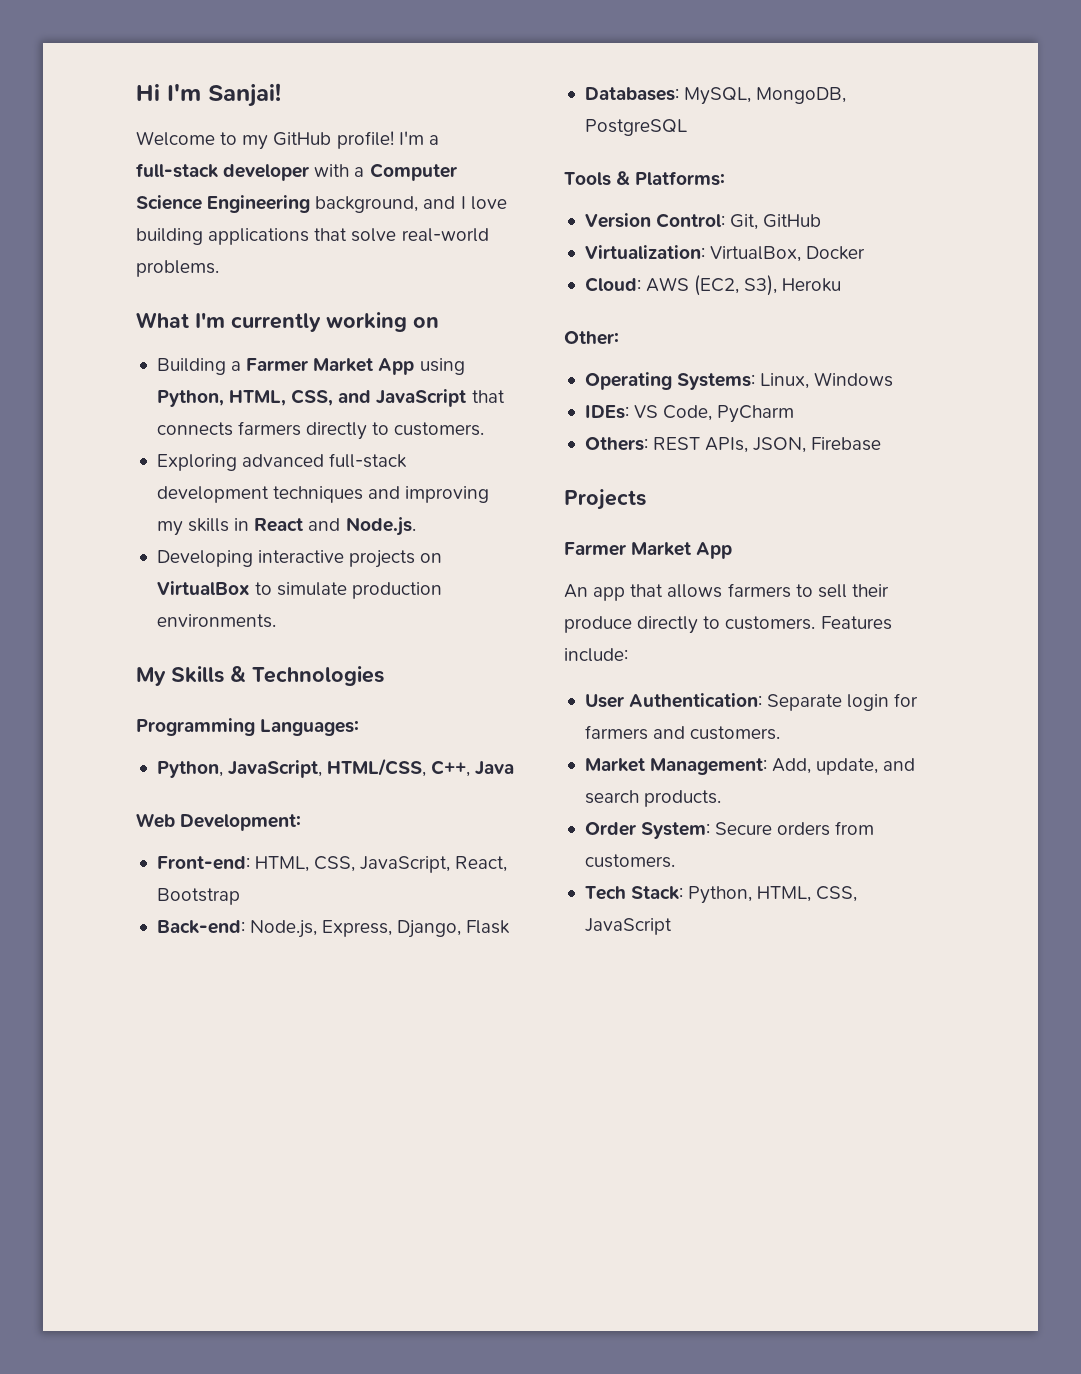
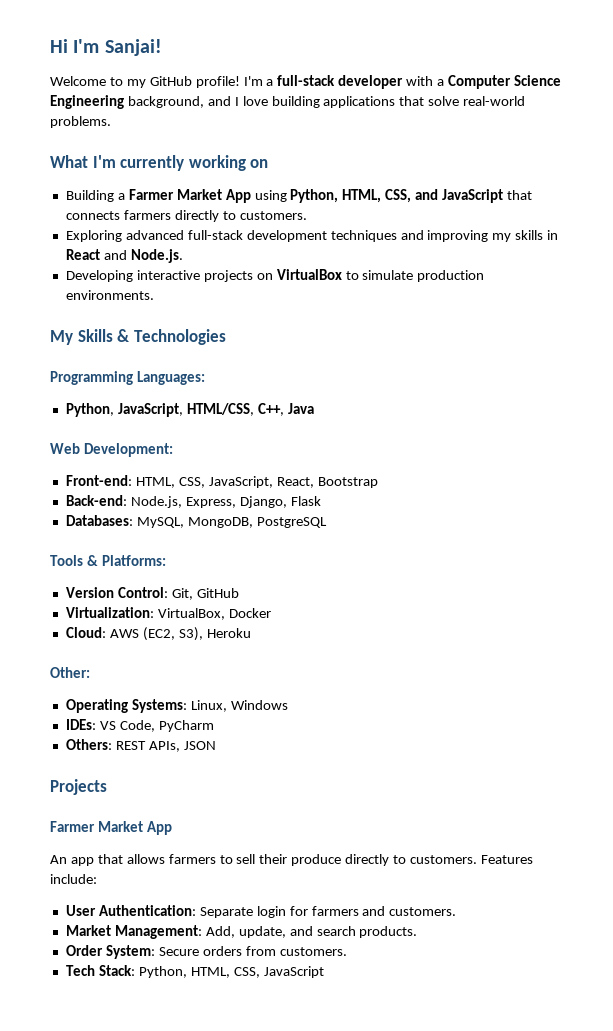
- Others: REST APIs, JSON, Firebase
+ Others: REST APIs, JSON

